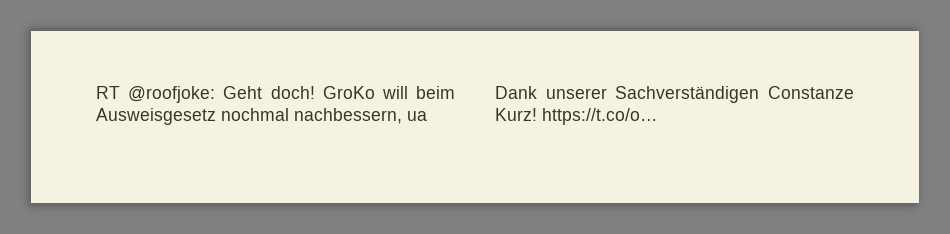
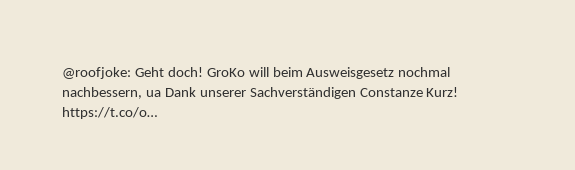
- RT @roofjoke: Geht doch!
+ @roofjoke: Geht doch!

